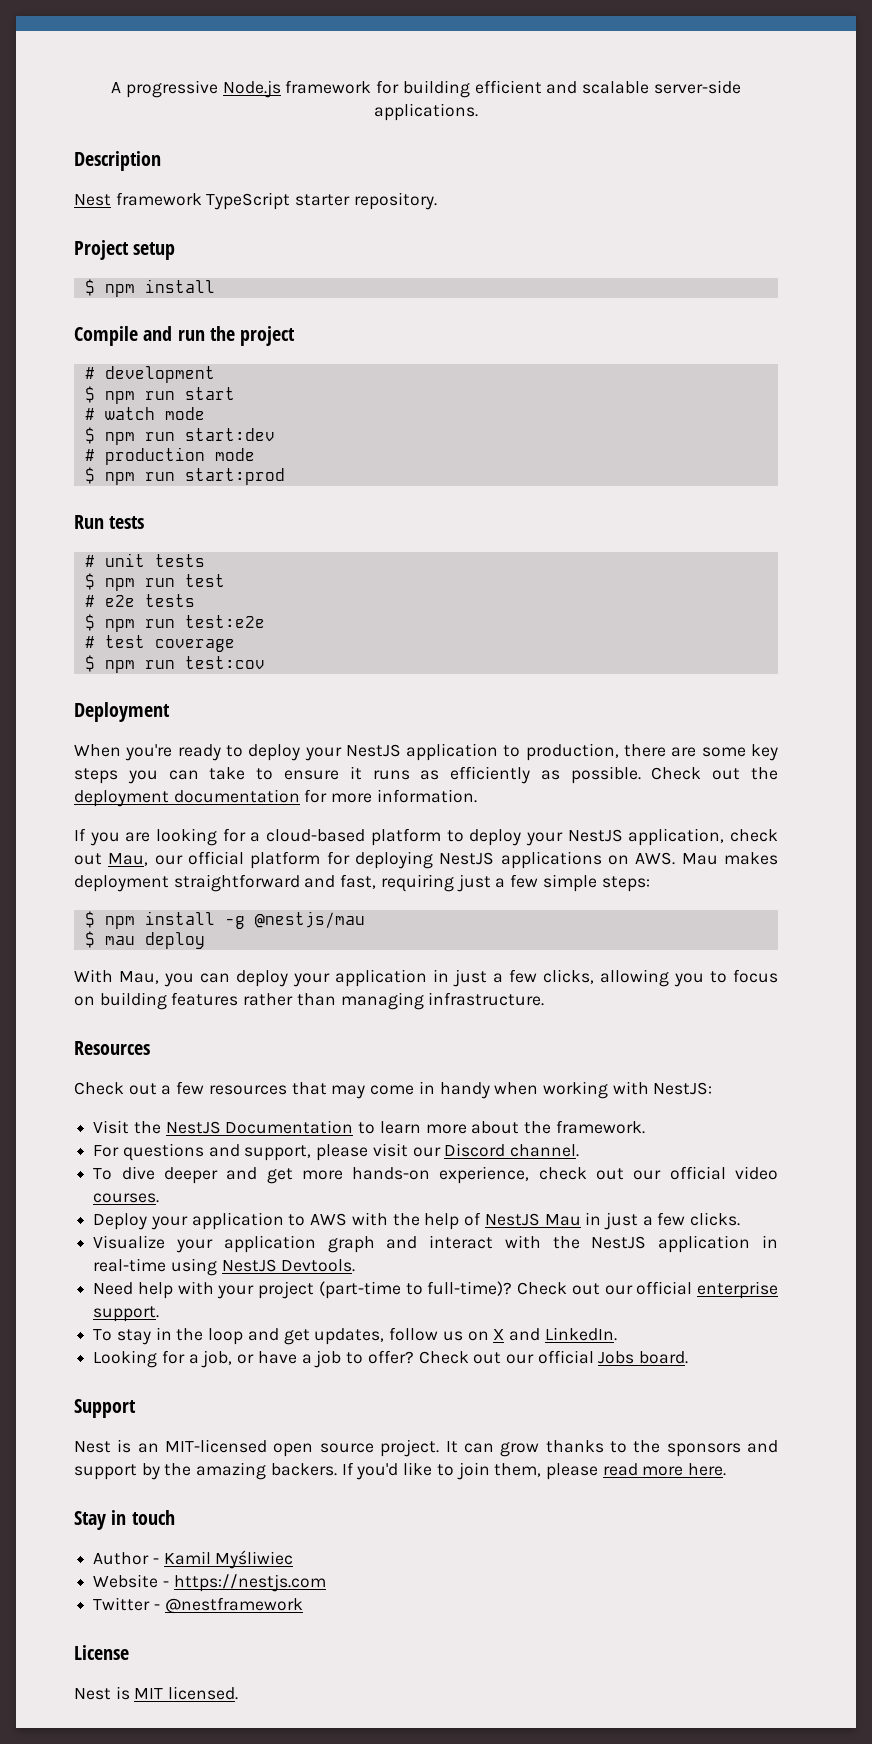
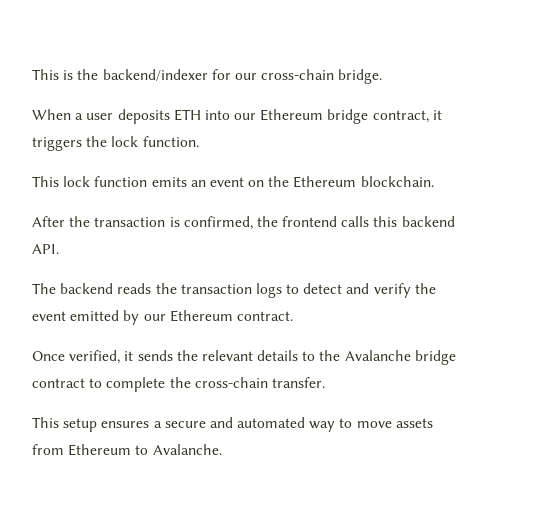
- A progressive Node.js framework for building efficient and scalable server-side applications.
- Description
- Nest framework TypeScript starter repository.
- Project setup
- $ npm install
- Compile and run the project
- # development
- $ npm run start
- # watch mode
- $ npm run start:dev
- # production mode
- $ npm run start:prod
- Run tests
- # unit tests
- $ npm run test
- # e2e tests
- $ npm run test:e2e
- # test coverage
- $ npm run test:cov
- Deployment
- When you're ready to deploy your NestJS application to production, there are some key steps you can take to ensure it runs as efficiently as possible. Check out the deployment documentation for more information.
- If you are looking for a cloud-based platform to deploy your NestJS application, check out Mau, our official platform for deploying NestJS applications on AWS. Mau makes deployment straightforward and fast, requiring just a few simple steps:
- $ npm install -g @nestjs/mau
- $ mau deploy
- With Mau, you can deploy your application in just a few clicks, allowing you to focus on building features rather than managing infrastructure.
- Resources
- Check out a few resources that may come in handy when working with NestJS:
- Visit the NestJS Documentation to learn more about the framework.
- For questions and support, please visit our Discord channel.
- To dive deeper and get more hands-on experience, check out our official video courses.
- Deploy your application to AWS with the help of NestJS Mau in just a few clicks.
- Visualize your application graph and interact with the NestJS application in real-time using NestJS Devtools.
- Need help with your project (part-time to full-time)? Check out our official enterprise support.
- To stay in the loop and get updates, follow us on X and LinkedIn.
- Looking for a job, or have a job to offer? Check out our official Jobs board.
- Support
- Nest is an MIT-licensed open source project. It can grow thanks to the sponsors and support by the amazing backers. If you'd like to join them, please read more here.
- Stay in touch
- Author - Kamil Myśliwiec
- Website - https://nestjs.com
- Twitter - @nestframework
- License
- Nest is MIT licensed.
+ This is the backend/indexer for our cross-chain bridge.
+ When a user deposits ETH into our Ethereum bridge contract, it triggers the lock function.
+ This lock function emits an event on the Ethereum blockchain.
+ After the transaction is confirmed, the frontend calls this backend API.
+ The backend reads the transaction logs to detect and verify the event emitted by our Ethereum contract.
+ Once verified, it sends the relevant details to the Avalanche bridge contract to complete the cross-chain transfer.
+ This setup ensures a secure and automated way to move assets from Ethereum to Avalanche.

